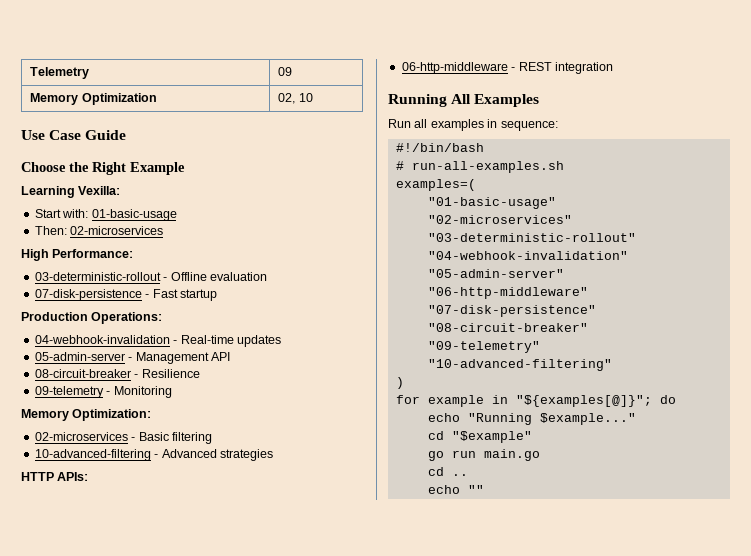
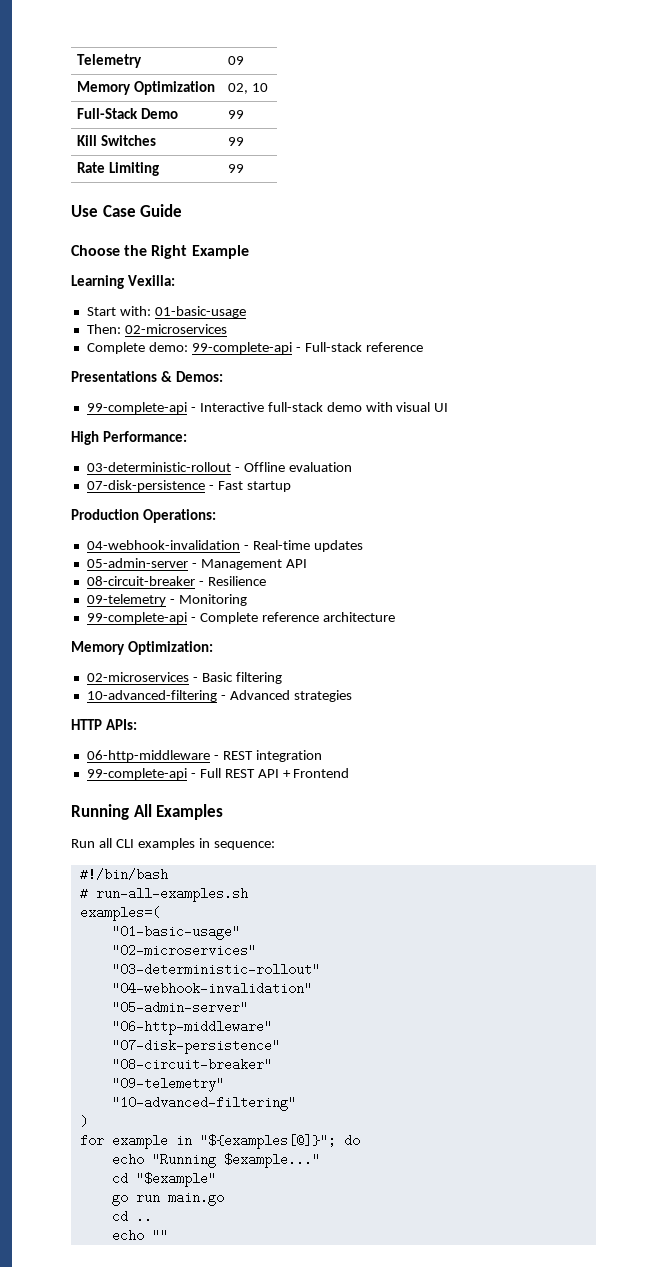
+ Full-Stack Demo | 99
+ Kill Switches | 99
+ Rate Limiting | 99
+ Complete demo: 99-complete-api - Full-stack reference
+ Presentations & Demos:
+ 99-complete-api - Interactive full-stack demo with visual UI
+ 99-complete-api - Complete reference architecture
+ 99-complete-api - Full REST API + Frontend
- Run all examples in sequence:
+ Run all CLI examples in sequence:

